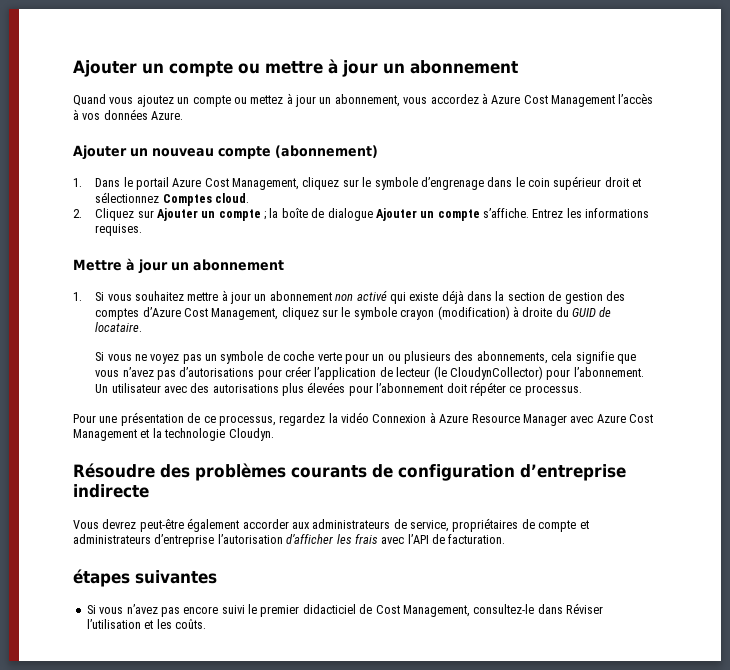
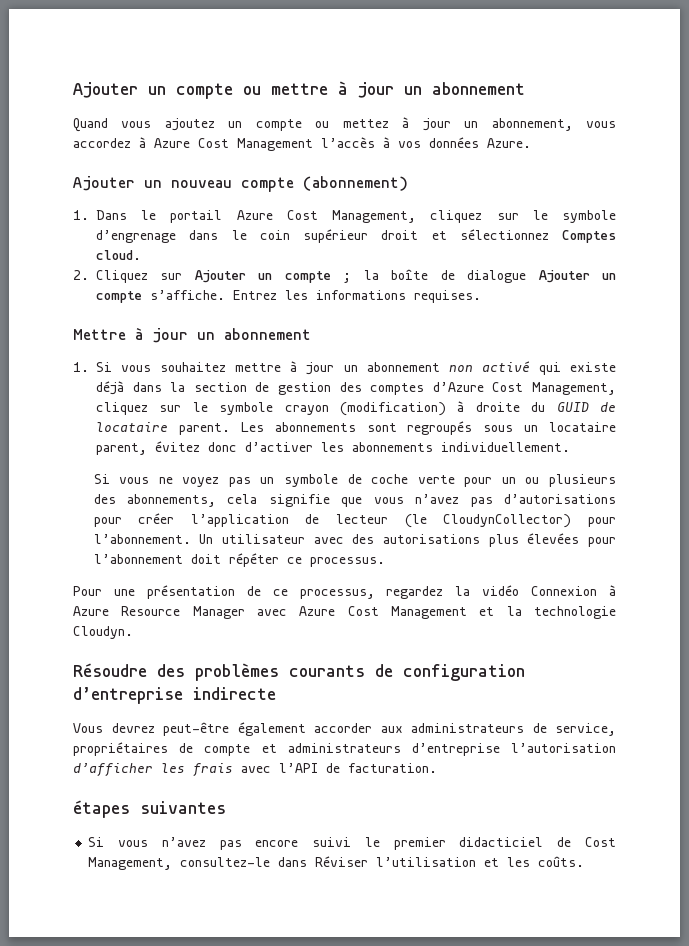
- 1. Si vous souhaitez mettre à jour un abonnement non activé qui existe déjà dans la section de gestion des comptes d’Azure Cost Management, cliquez sur le symbole crayon (modification) à droite du GUID de locataire.
+ 1. Si vous souhaitez mettre à jour un abonnement non activé qui existe déjà dans la section de gestion des comptes d’Azure Cost Management, cliquez sur le symbole crayon (modification) à droite du GUID de locataire parent. Les abonnements sont regroupés sous un locataire parent, évitez donc d’activer les abonnements individuellement.

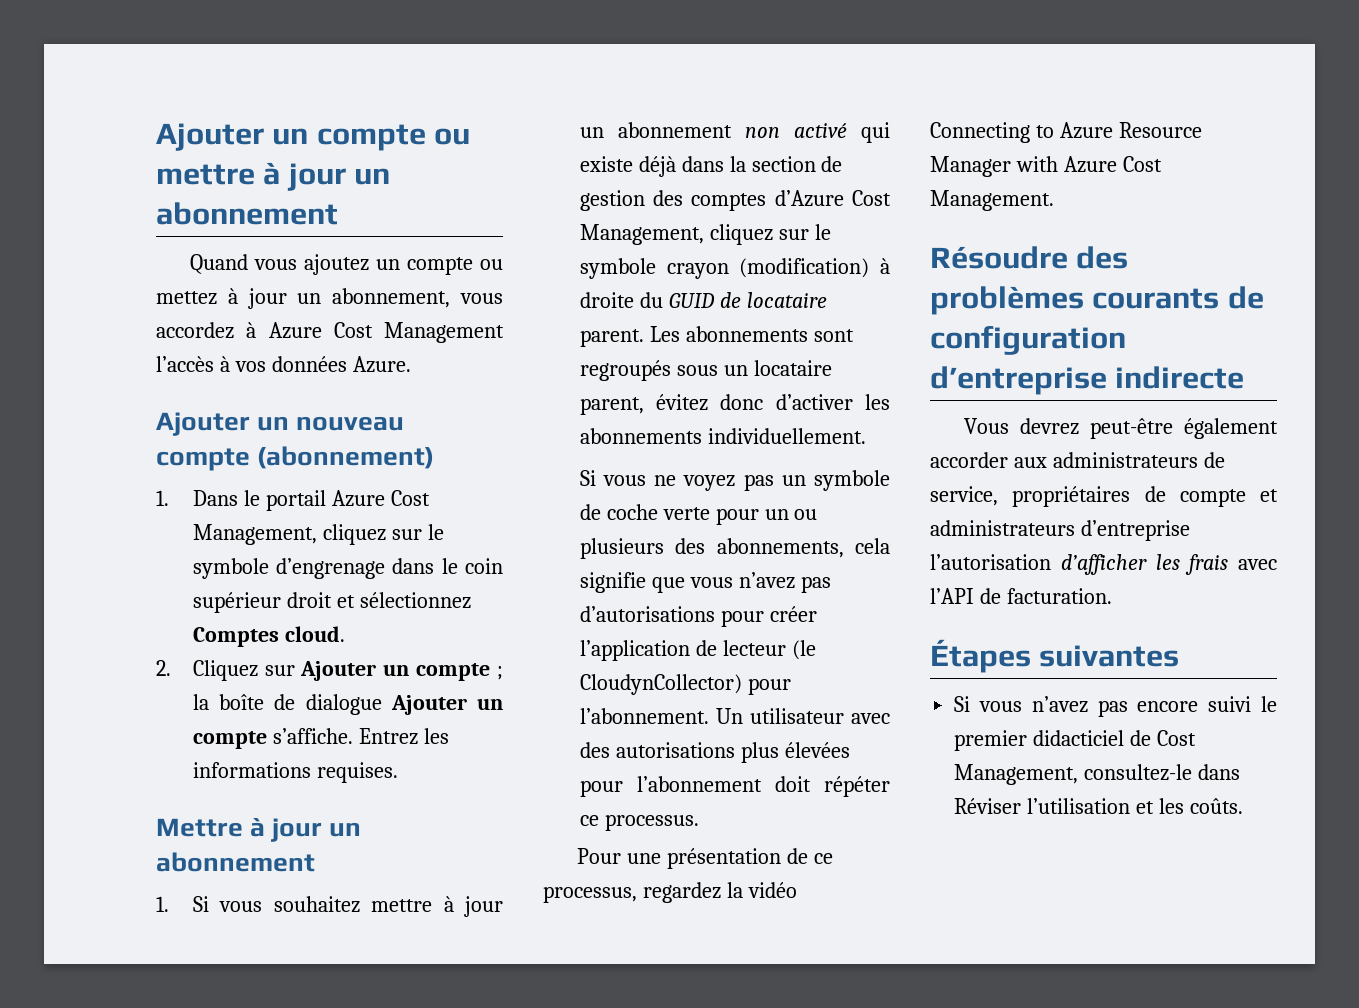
- Pour une présentation de ce processus, regardez la vidéo Connexion à Azure Resource Manager avec Azure Cost Management et la technologie Cloudyn.
+ Pour une présentation de ce processus, regardez la vidéo Connecting to Azure Resource Manager with Azure Cost Management.
- étapes suivantes
+ Étapes suivantes

